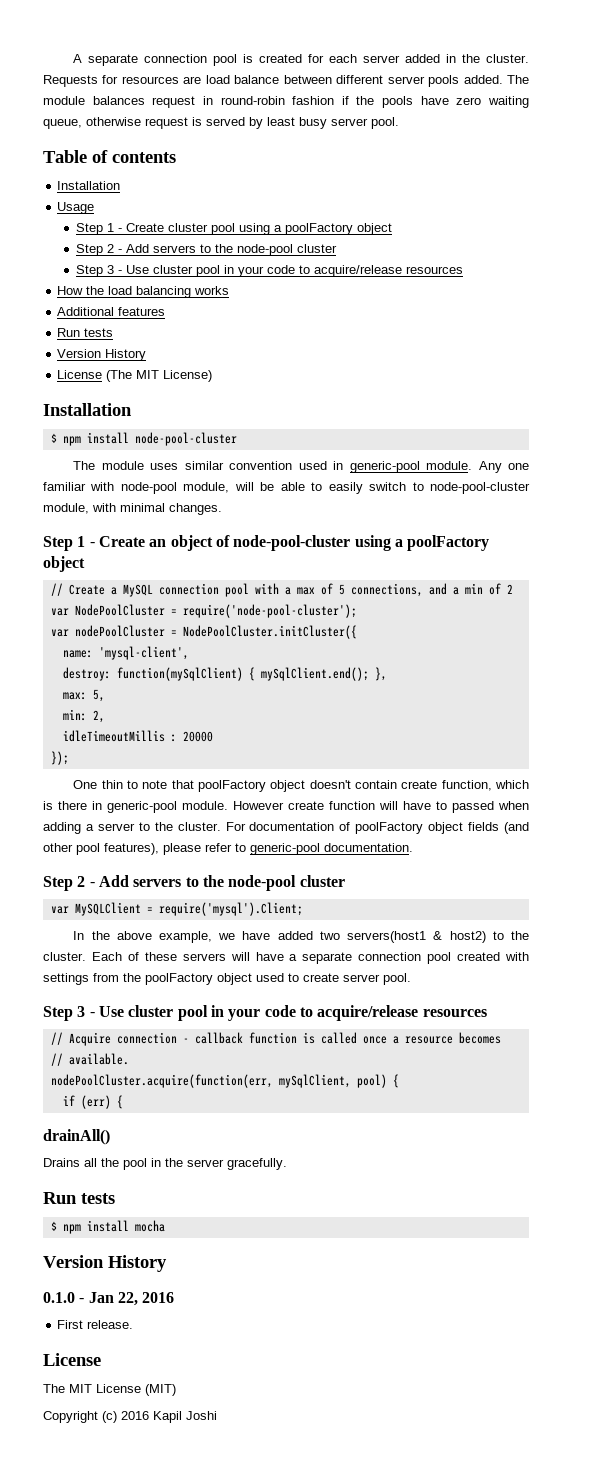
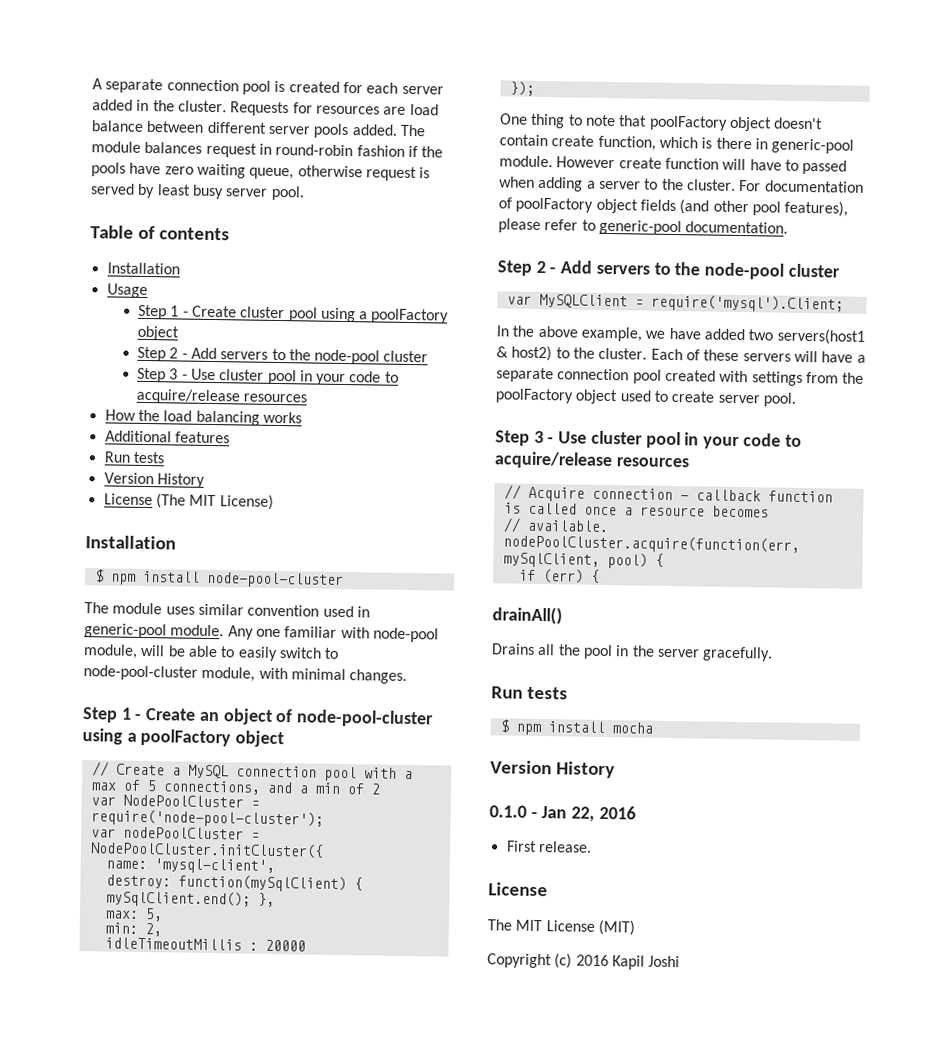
- One thin to note that poolFactory object doesn't contain create function, which is there in generic-pool module.
+ One thing to note that poolFactory object doesn't contain create function, which is there in generic-pool module.

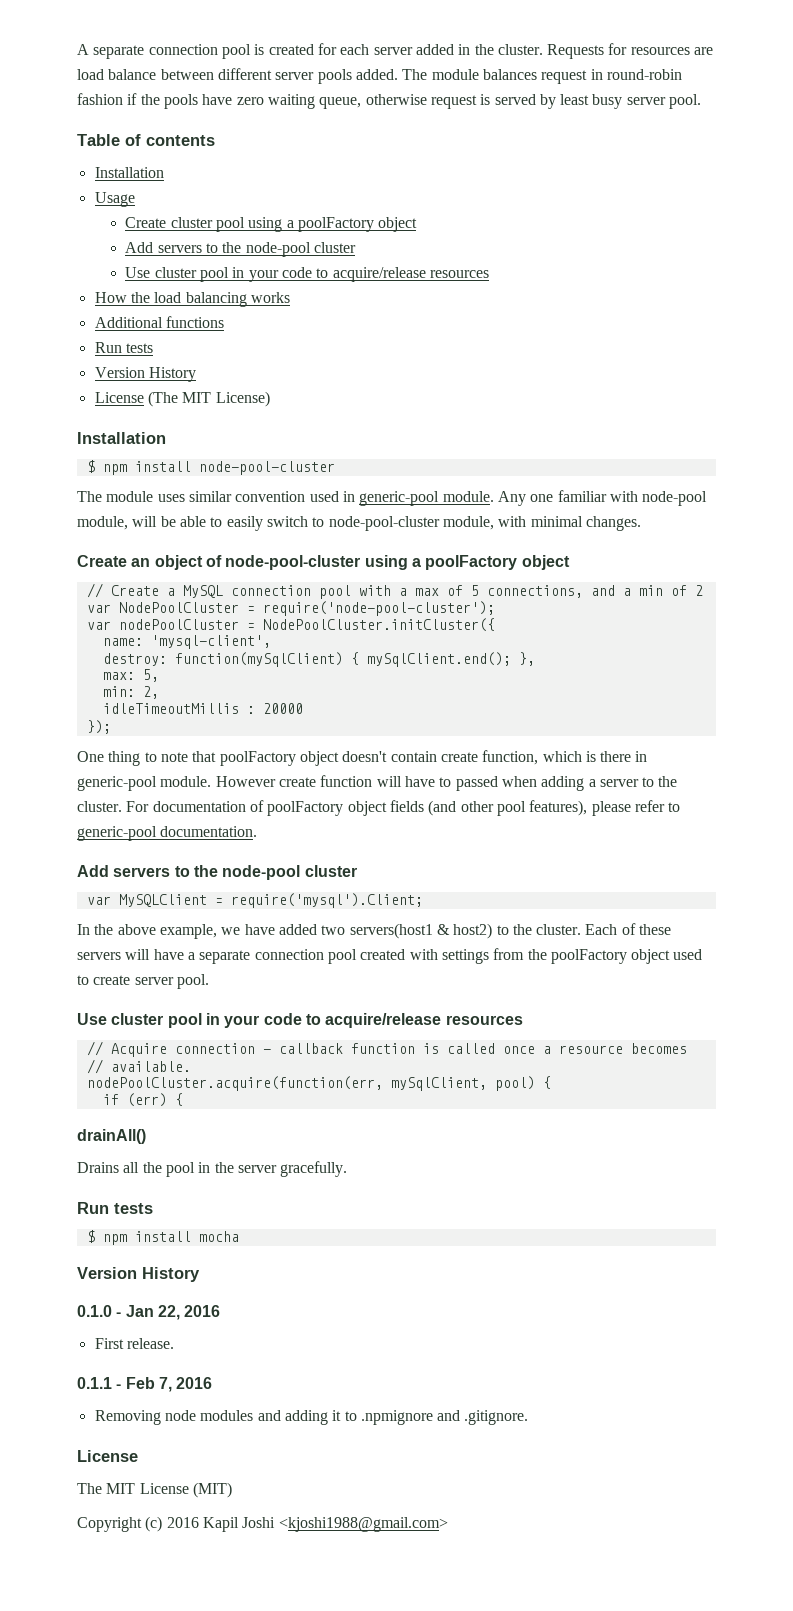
- Step 1 - Create cluster pool using a poolFactory object
- Step 2 - Add servers to the node-pool cluster
- Step 3 - Use cluster pool in your code to acquire/release resources
+ Create cluster pool using a poolFactory object
+ Add servers to the node-pool cluster
+ Use cluster pool in your code to acquire/release resources
- Additional features
+ Additional functions
- Step 1 - Create an object of node-pool-cluster using a poolFactory object
+ Create an object of node-pool-cluster using a poolFactory object
  For documentation of poolFactory object fields (and other pool features), please refer to generic-pool documentation.
- Step 2 - Add servers to the node-pool cluster
+ Add servers to the node-pool cluster
  Each of these servers will have a separate connection pool created with settings from the poolFactory object used to create server pool.
- Step 3 - Use cluster pool in your code to acquire/release resources
+ Use cluster pool in your code to acquire/release resources
+ 0.1.1 - Feb 7, 2016
+ Removing node modules and adding it to .npmignore and .gitignore.
- Copyright (c) 2016 Kapil Joshi
+ Copyright (c) 2016 Kapil Joshi <kjoshi1988@gmail.com>

